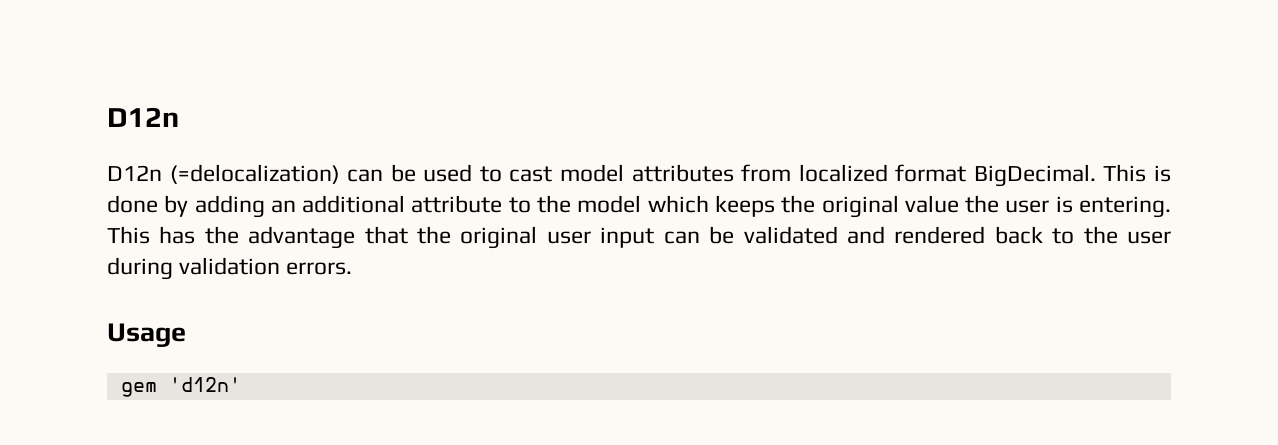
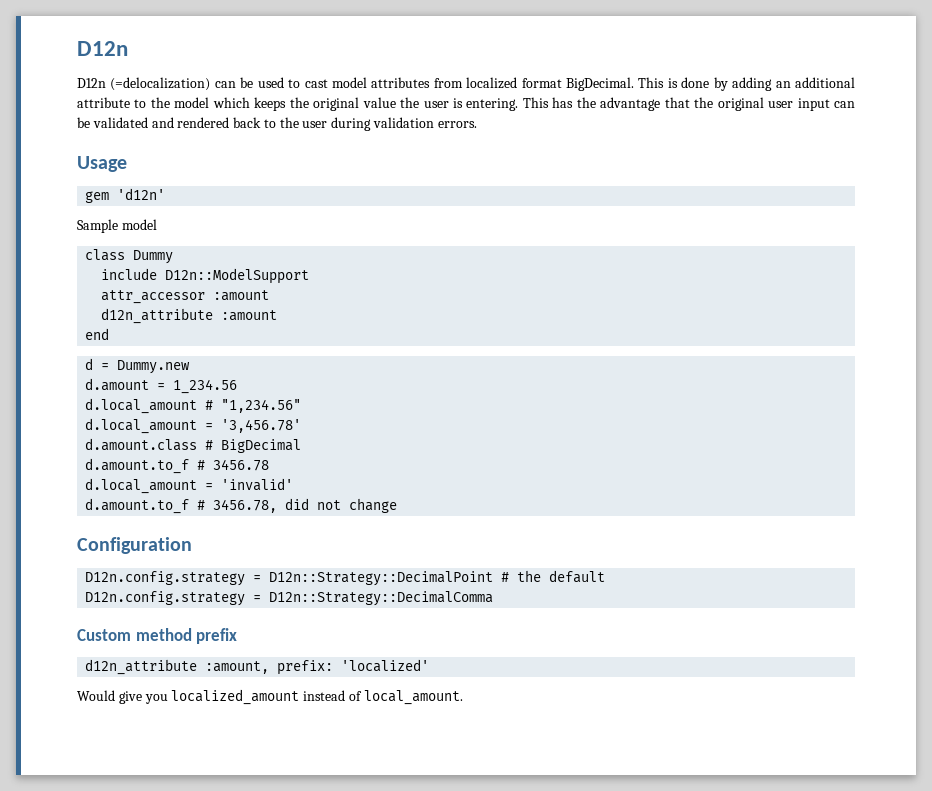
+ Sample model
+ class Dummy
+ include D12n::ModelSupport
+ attr_accessor :amount
+ d12n_attribute :amount
+ end
+ d = Dummy.new
+ d.amount = 1_234.56
+ d.local_amount # "1,234.56"
+ d.local_amount = '3,456.78'
+ d.amount.class # BigDecimal
+ d.amount.to_f # 3456.78
+ d.local_amount = 'invalid'
+ d.amount.to_f # 3456.78, did not change
+ Configuration
+ D12n.config.strategy = D12n::Strategy::DecimalPoint # the default
+ D12n.config.strategy = D12n::Strategy::DecimalComma
+ Custom method prefix
+ d12n_attribute :amount, prefix: 'localized'
+ Would give you localized_amount instead of local_amount.

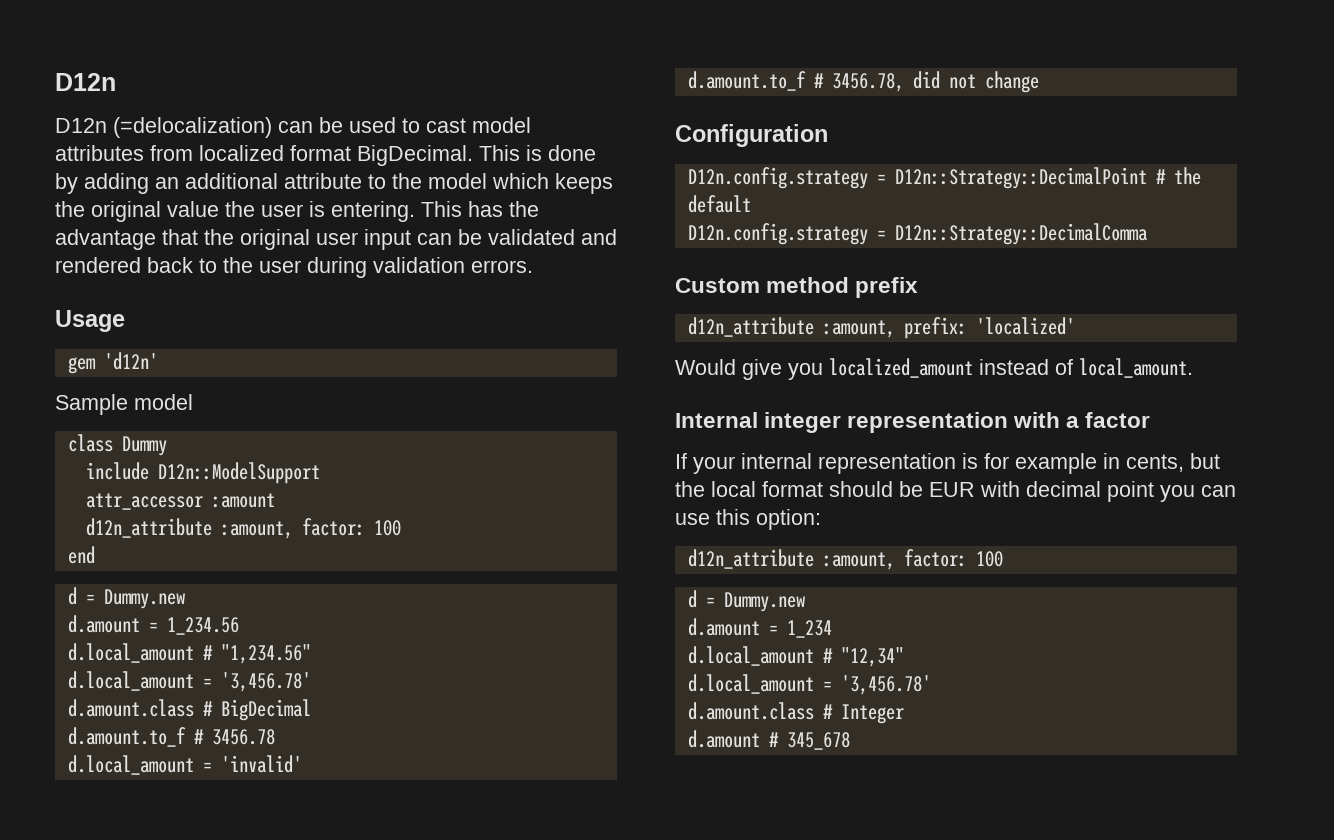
  attr_accessor :amount
- d12n_attribute :amount
+ d12n_attribute :amount, factor: 100
+ Internal integer representation with a factor
+ If your internal representation is for example in cents, but the local format should be EUR with decimal point you can use this option:
+ d12n_attribute :amount, factor: 100
+ d = Dummy.new
+ d.amount = 1_234
+ d.local_amount # "12,34"
+ d.local_amount = '3,456.78'
+ d.amount.class # Integer
+ d.amount # 345_678

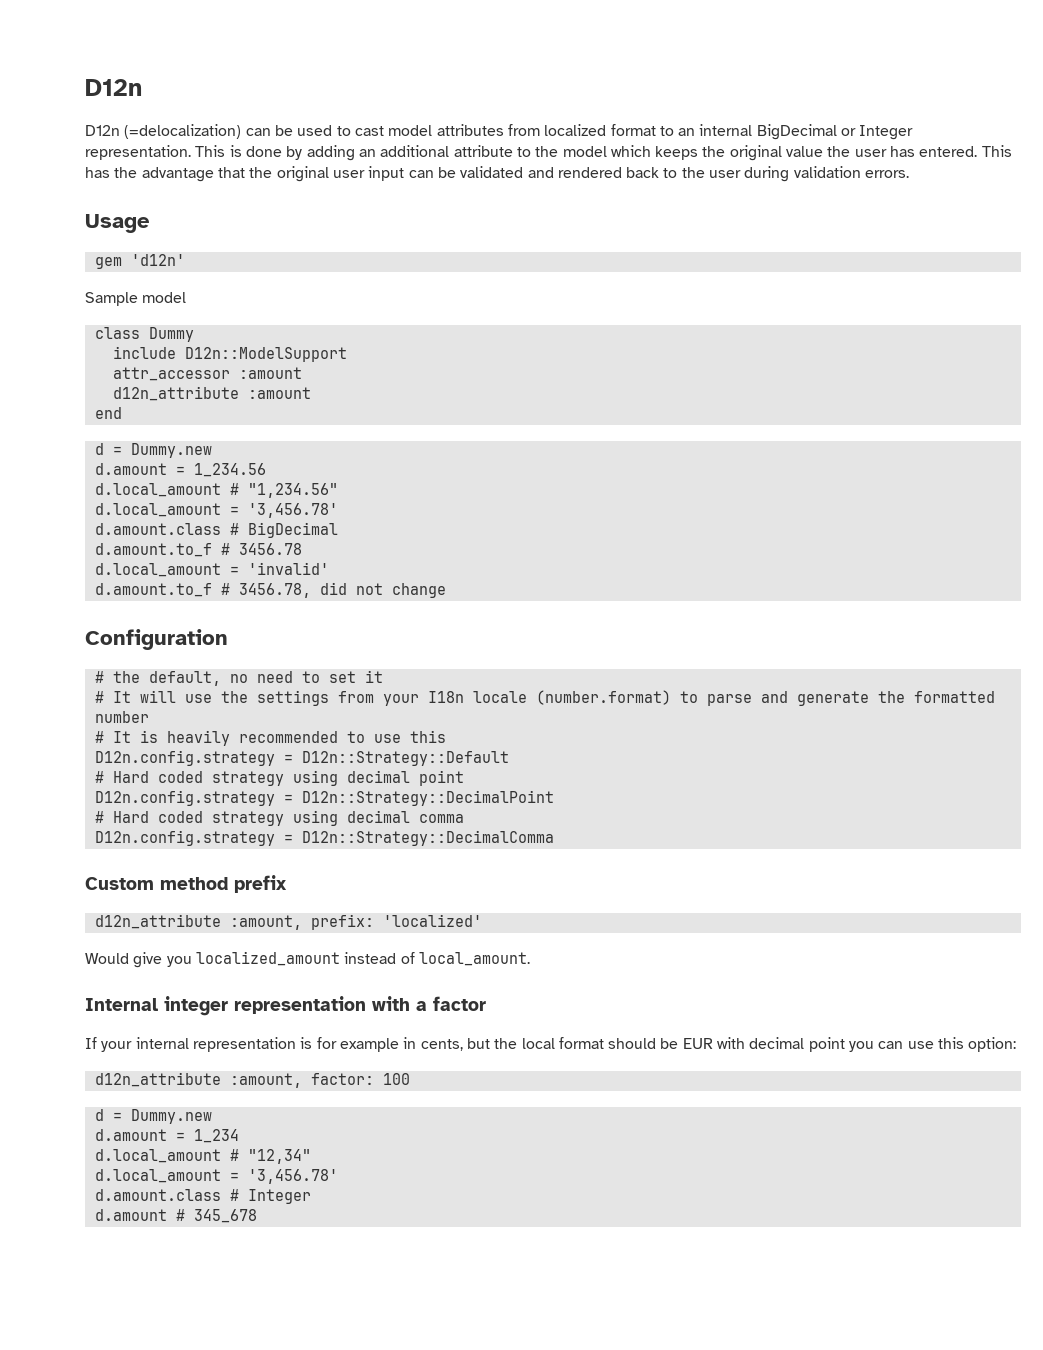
- D12n (=delocalization) can be used to cast model attributes from localized format BigDecimal.
+ D12n (=delocalization) can be used to cast model attributes from localized format to an internal BigDecimal or Integer representation.
- This is done by adding an additional attribute to the model which keeps the original value the user is entering.
+ This is done by adding an additional attribute to the model which keeps the original value the user has entered.
  attr_accessor :amount
- d12n_attribute :amount, factor: 100
+ d12n_attribute :amount
- D12n.config.strategy = D12n::Strategy::DecimalPoint # the default
+ # the default, no need to set it
+ # It will use the settings from your I18n locale (number.format) to parse and generate the formatted number
+ # It is heavily recommended to use this
+ D12n.config.strategy = D12n::Strategy::Default
+ # Hard coded strategy using decimal point
+ D12n.config.strategy = D12n::Strategy::DecimalPoint
+ # Hard coded strategy using decimal comma

